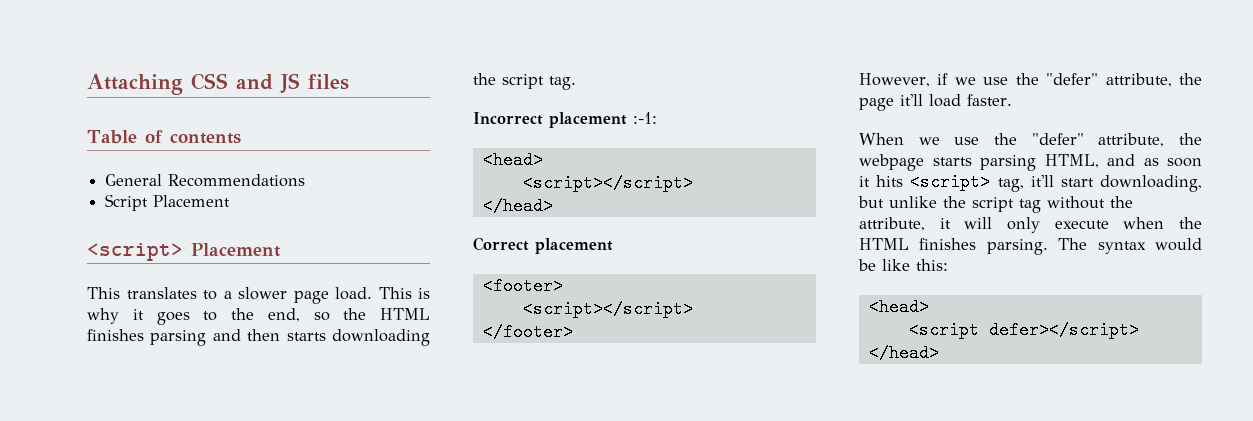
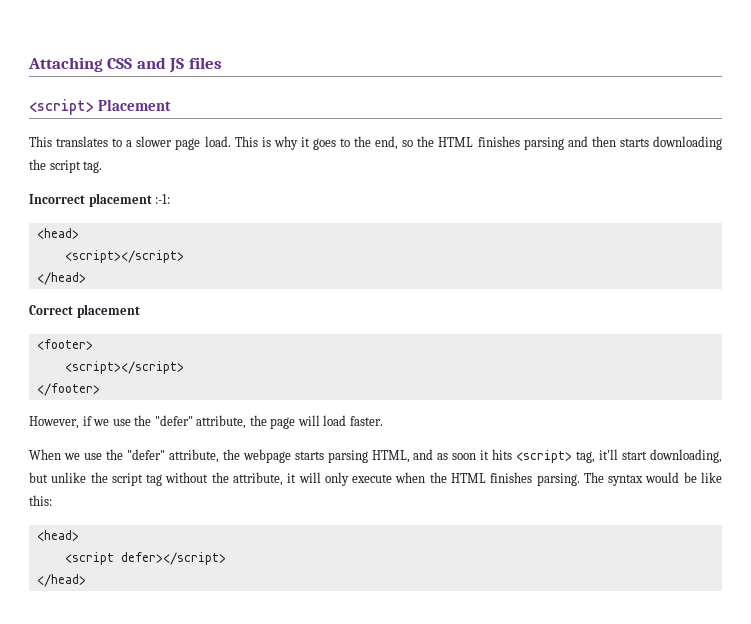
- Table of contents
- General Recommendations
- Script Placement
- However, if we use the "defer" attribute, the page it'll load faster.
+ However, if we use the "defer" attribute, the page will load faster.

